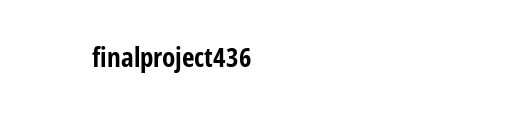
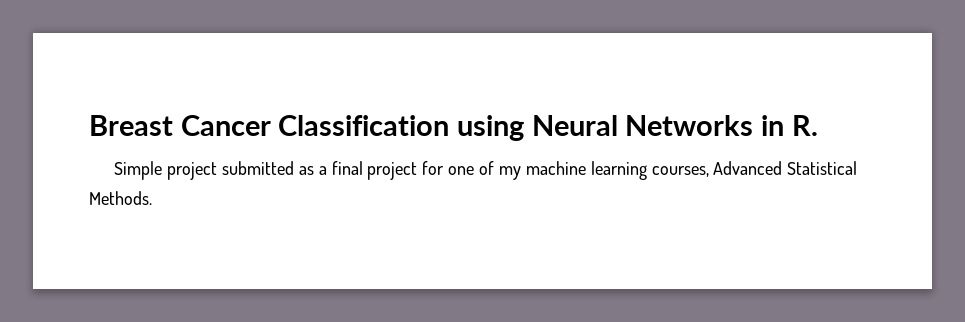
- finalproject436
+ Breast Cancer Classification using Neural Networks in R.
+ Simple project submitted as a final project for one of my machine learning courses, Advanced Statistical Methods.

